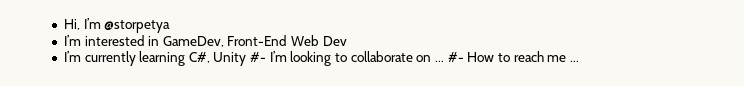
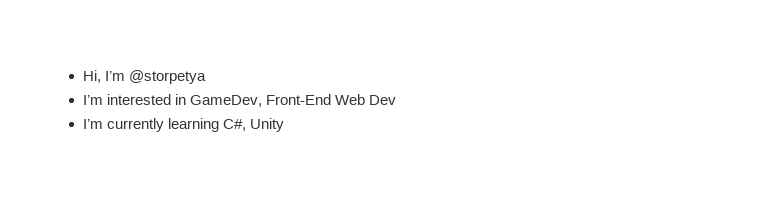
- I’m currently learning C#, Unity #- I’m looking to collaborate on ... #- How to reach me ...
+ I’m currently learning C#, Unity

